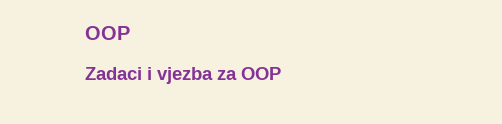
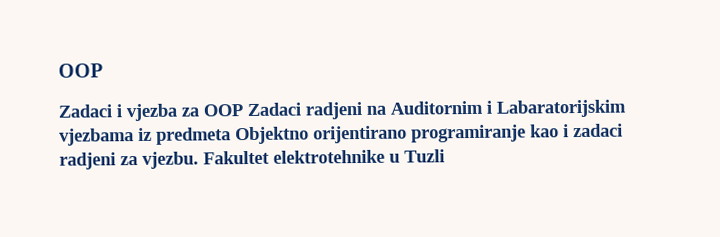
- Zadaci i vjezba za OOP
+ Zadaci i vjezba za OOP Zadaci radjeni na Auditornim i Labaratorijskim vjezbama iz predmeta Objektno orijentirano programiranje kao i zadaci radjeni za vjezbu. Fakultet elektrotehnike u Tuzli

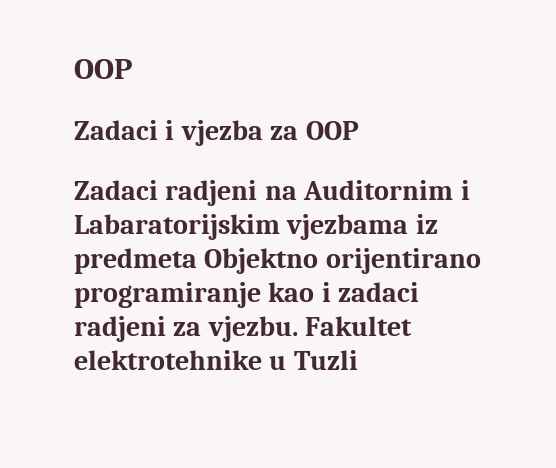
- Zadaci i vjezba za OOP Zadaci radjeni na Auditornim i Labaratorijskim vjezbama iz predmeta Objektno orijentirano programiranje kao i zadaci radjeni za vjezbu.
+ Zadaci i vjezba za OOP
+ Zadaci radjeni na Auditornim i Labaratorijskim vjezbama iz predmeta Objektno orijentirano programiranje kao i zadaci radjeni za vjezbu.

